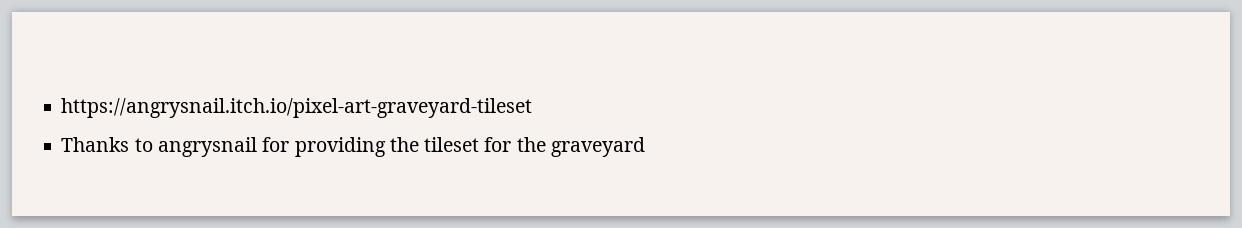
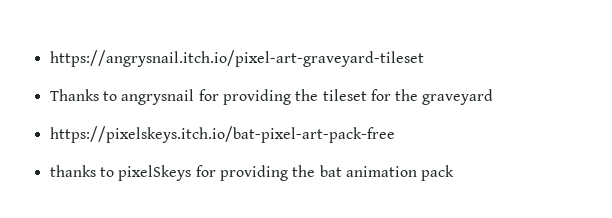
+ https://pixelskeys.itch.io/bat-pixel-art-pack-free
+ thanks to pixelSkeys for providing the bat animation pack

